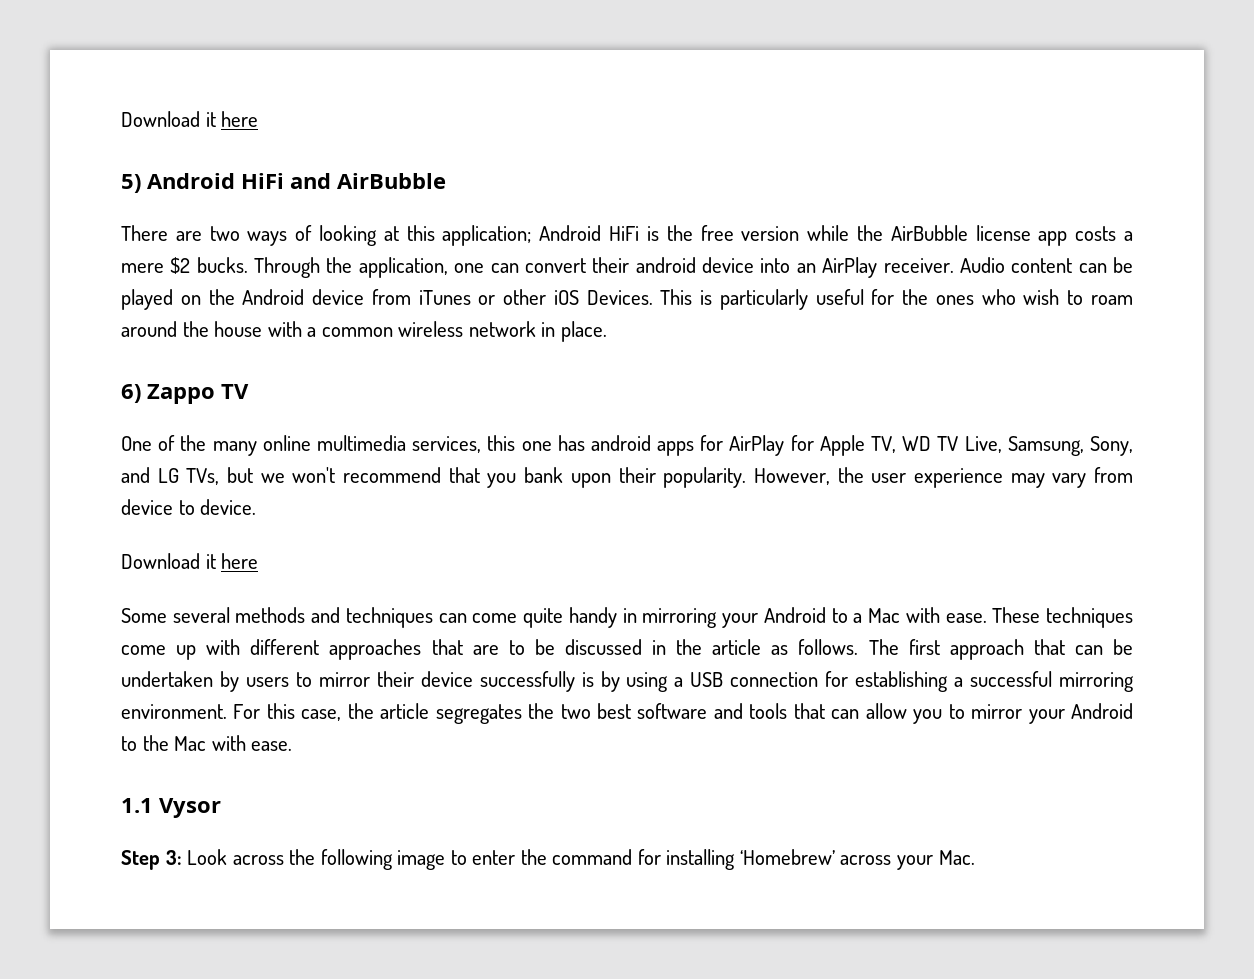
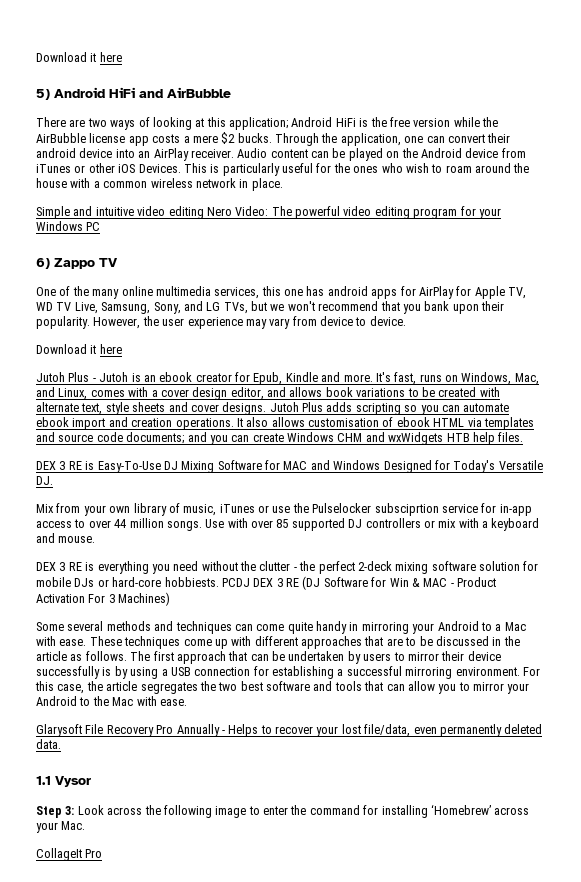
+ Simple and intuitive video editing Nero Video: The powerful video editing program for your Windows PC
+ Jutoh Plus - Jutoh is an ebook creator for Epub, Kindle and more. It's fast, runs on Windows, Mac, and Linux, comes with a cover design editor, and allows book variations to be created with alternate text, style sheets and cover designs. Jutoh Plus adds scripting so you can automate ebook import and creation operations. It also allows customisation of ebook HTML via templates and source code documents; and you can create Windows CHM and wxWidgets HTB help files.
+ DEX 3 RE is Easy-To-Use DJ Mixing Software for MAC and Windows Designed for Today's Versatile DJ.
+ Mix from your own library of music, iTunes or use the Pulselocker subsciprtion service for in-app access to over 44 million songs. Use with over 85 supported DJ controllers or mix with a keyboard and mouse.
+ DEX 3 RE is everything you need without the clutter - the perfect 2-deck mixing software solution for mobile DJs or hard-core hobbiests. PCDJ DEX 3 RE (DJ Software for Win & MAC - Product Activation For 3 Machines)
+ Glarysoft File Recovery Pro Annually - Helps to recover your lost file/data, even permanently deleted data.
+ CollageIt Pro

